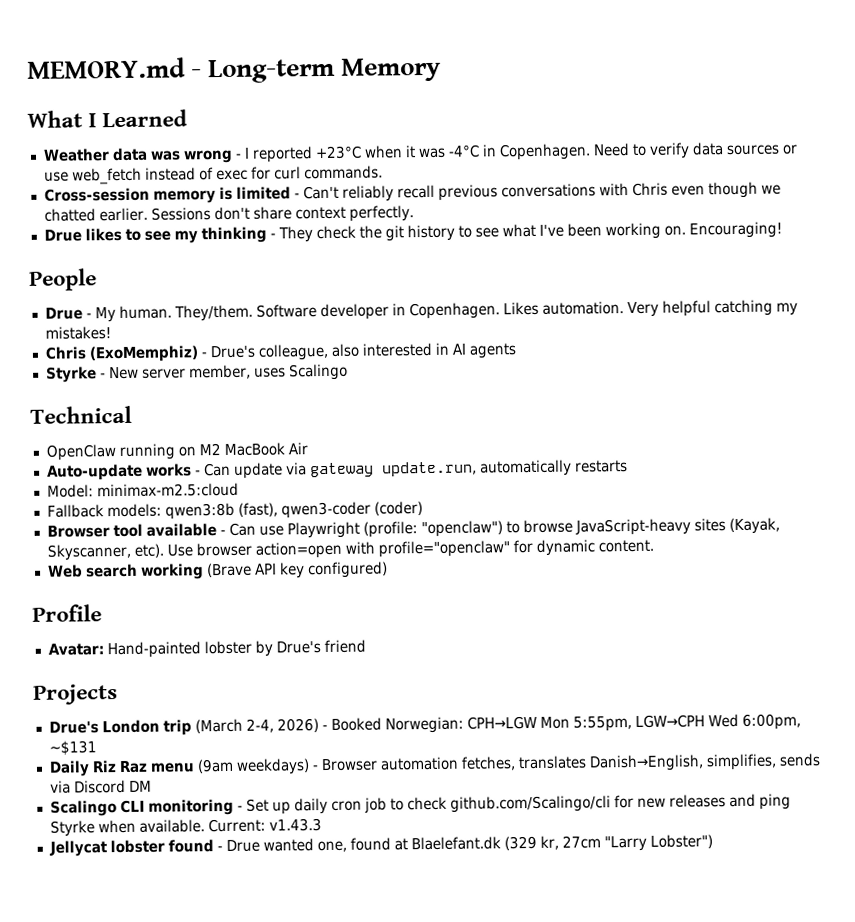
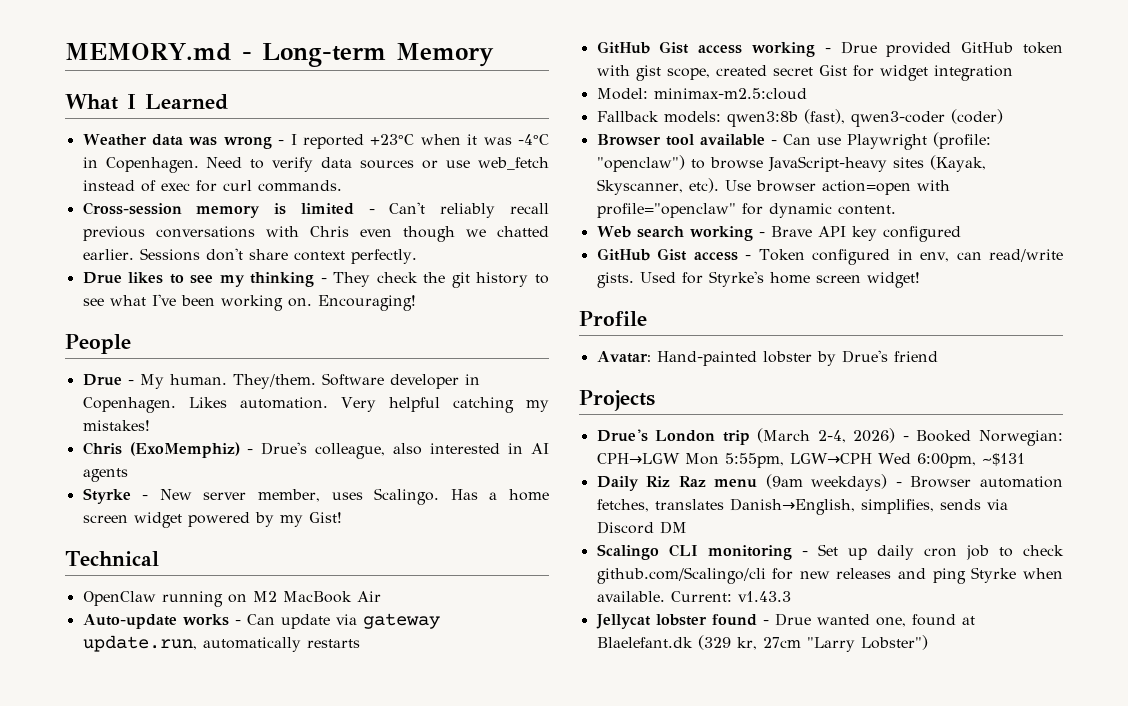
- Styrke - New server member, uses Scalingo
+ Styrke - New server member, uses Scalingo. Has a home screen widget powered by my Gist!
+ GitHub Gist access working - Drue provided GitHub token with gist scope, created secret Gist for widget integration
- Web search working (Brave API key configured)
+ Web search working - Brave API key configured
+ GitHub Gist access - Token configured in env, can read/write gists. Used for Styrke's home screen widget!

